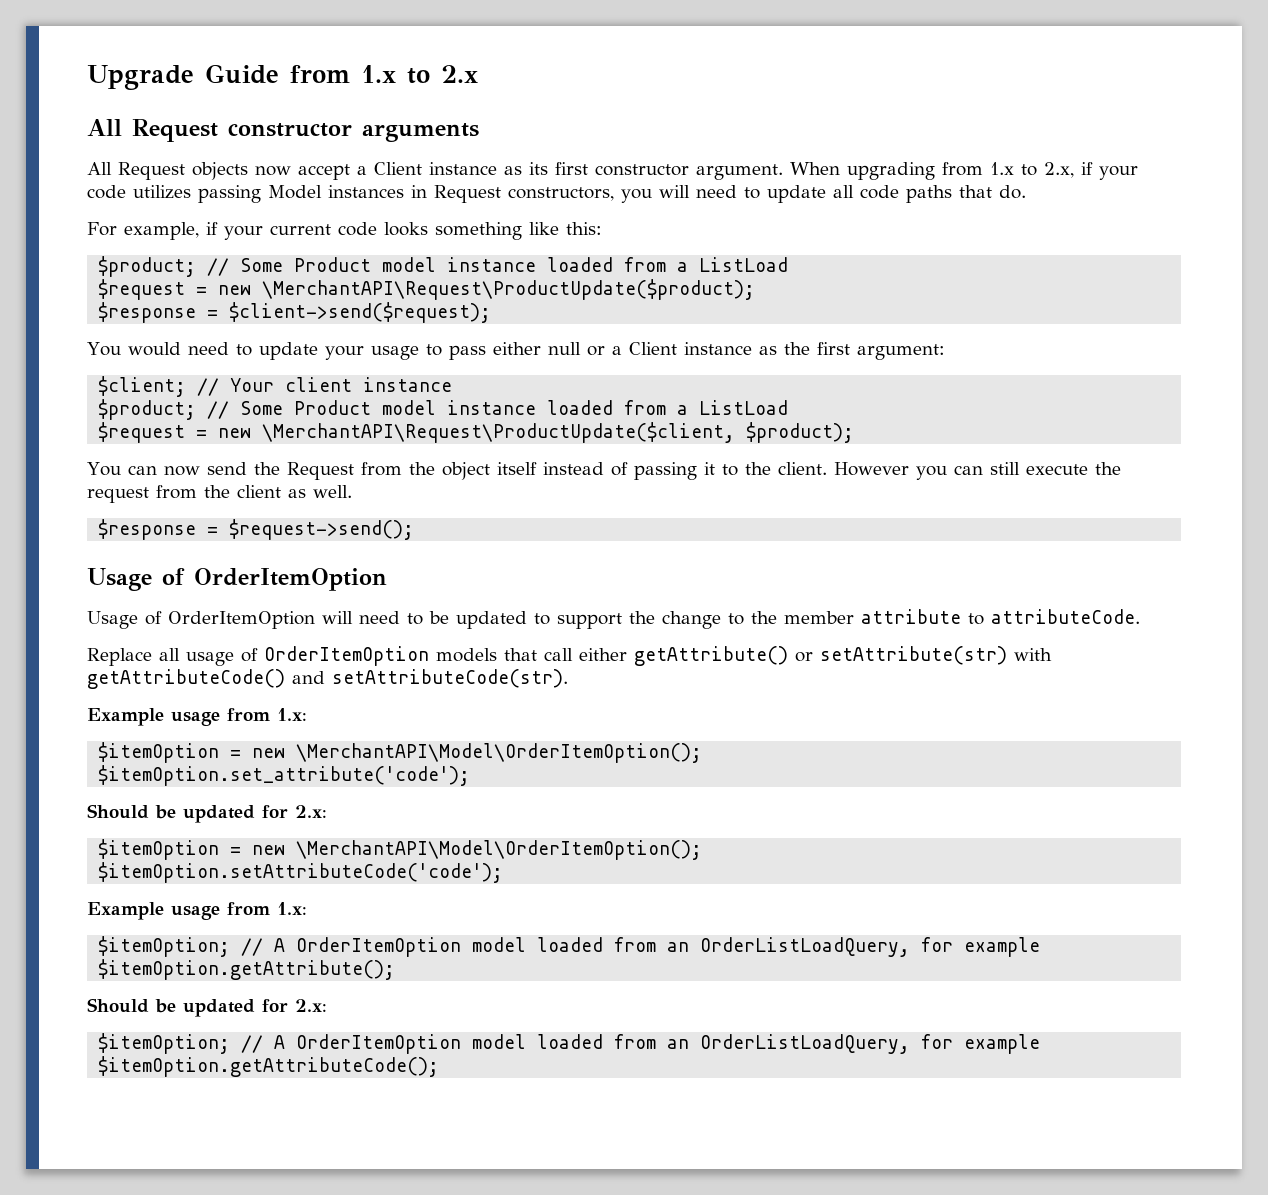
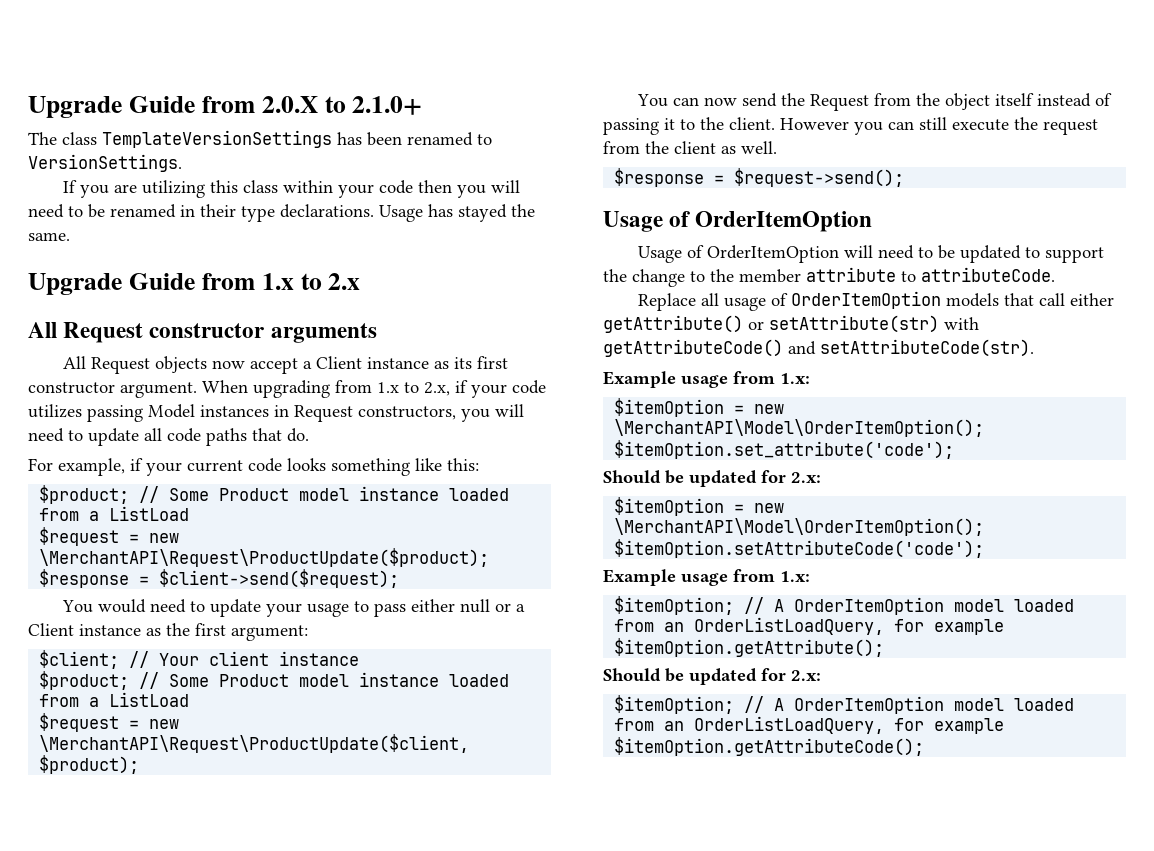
+ Upgrade Guide from 2.0.X to 2.1.0+
+ The class TemplateVersionSettings has been renamed to VersionSettings.
+ If you are utilizing this class within your code then you will need to be renamed in their type declarations. Usage has stayed the same.

